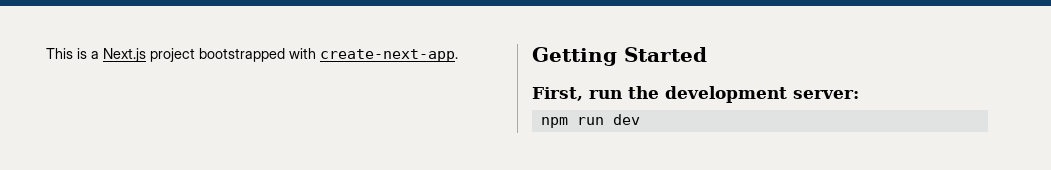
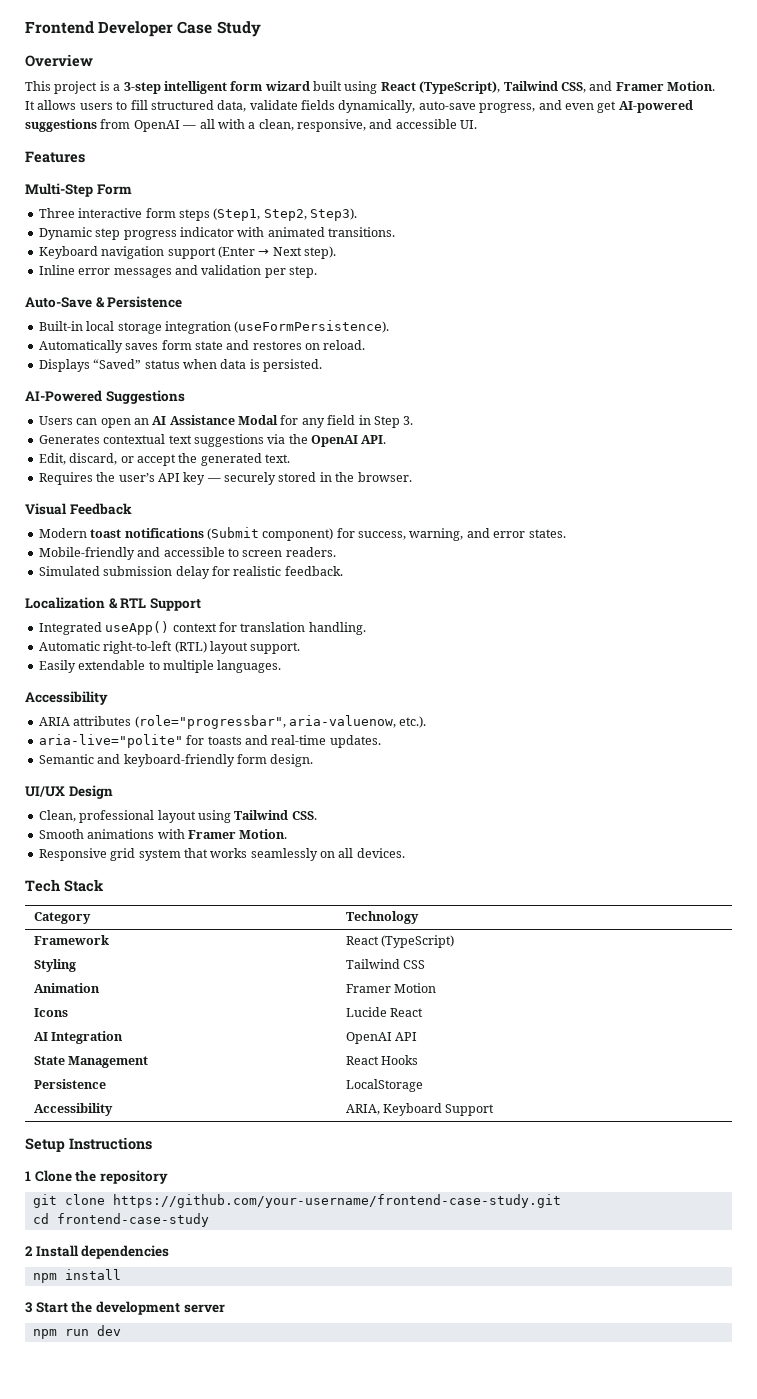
- This is a Next.js project bootstrapped with create-next-app.
- Getting Started
- First, run the development server:
+ Frontend Developer Case Study
+ Overview
+ This project is a 3-step intelligent form wizard built using React (TypeScript), Tailwind CSS, and Framer Motion.
+ It allows users to fill structured data, validate fields dynamically, auto-save progress, and even get AI-powered suggestions from OpenAI — all with a clean, responsive, and accessible UI.
+ Features
+ Multi-Step Form
+ Three interactive form steps (Step1, Step2, Step3).
+ Dynamic step progress indicator with animated transitions.
+ Keyboard navigation support (Enter → Next step).
+ Inline error messages and validation per step.
+ Auto-Save & Persistence
+ Built-in local storage integration (useFormPersistence).
+ Automatically saves form state and restores on reload.
+ Displays “Saved” status when data is persisted.
+ AI-Powered Suggestions
+ Users can open an AI Assistance Modal for any field in Step 3.
+ Generates contextual text suggestions via the OpenAI API.
+ Edit, discard, or accept the generated text.
+ Requires the user’s API key — securely stored in the browser.
+ Visual Feedback
+ Modern toast notifications (Submit component) for success, warning, and error states.
+ Mobile-friendly and accessible to screen readers.
+ Simulated submission delay for realistic feedback.
+ Localization & RTL Support
+ Integrated useApp() context for translation handling.
+ Automatic right-to-left (RTL) layout support.
+ Easily extendable to multiple languages.
+ Accessibility
+ ARIA attributes (role="progressbar", aria-valuenow, etc.).
+ aria-live="polite" for toasts and real-time updates.
+ Semantic and keyboard-friendly form design.
+ UI/UX Design
+ Clean, professional layout using Tailwind CSS.
+ Smooth animations with Framer Motion.
+ Responsive grid system that works seamlessly on all devices.
+ Tech Stack
+ Category | Technology
+ Framework | React (TypeScript)
+ Styling | Tailwind CSS
+ Animation | Framer Motion
+ Icons | Lucide React
+ AI Integration | OpenAI API
+ State Management | React Hooks
+ Persistence | LocalStorage
+ Accessibility | ARIA, Keyboard Support
+ Setup Instructions
+ 1 Clone the repository
+ git clone https://github.com/your-username/frontend-case-study.git
+ cd frontend-case-study
+ 2 Install dependencies
+ npm install
+ 3 Start the development server

